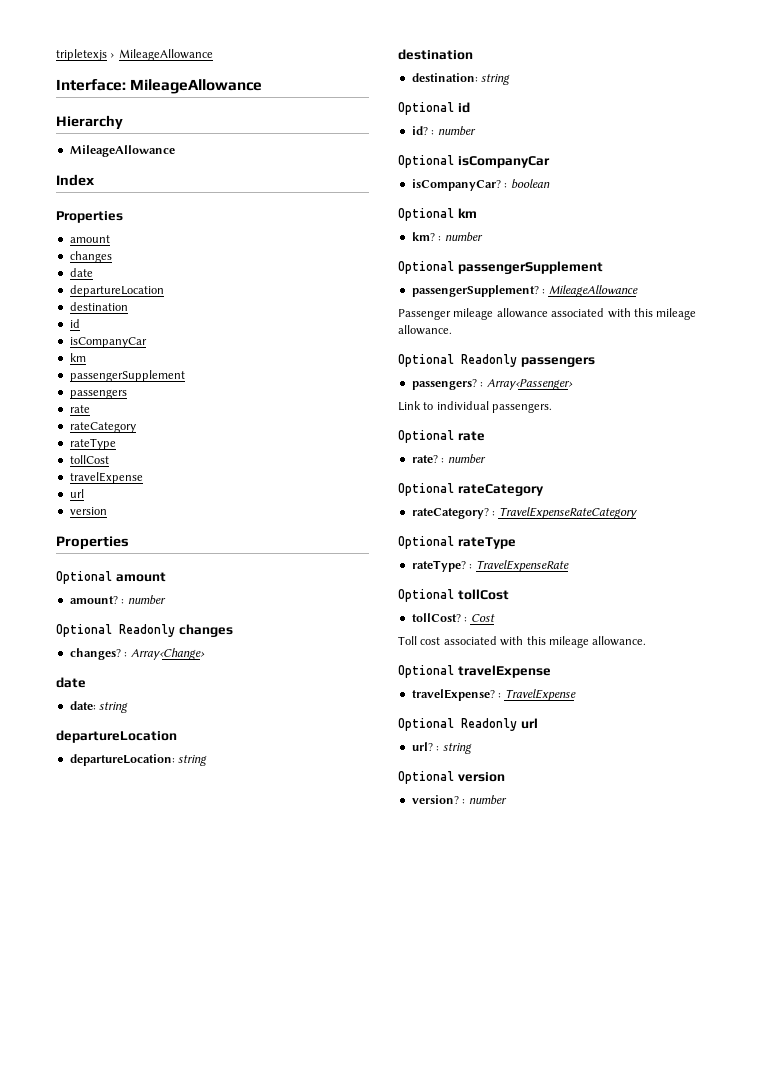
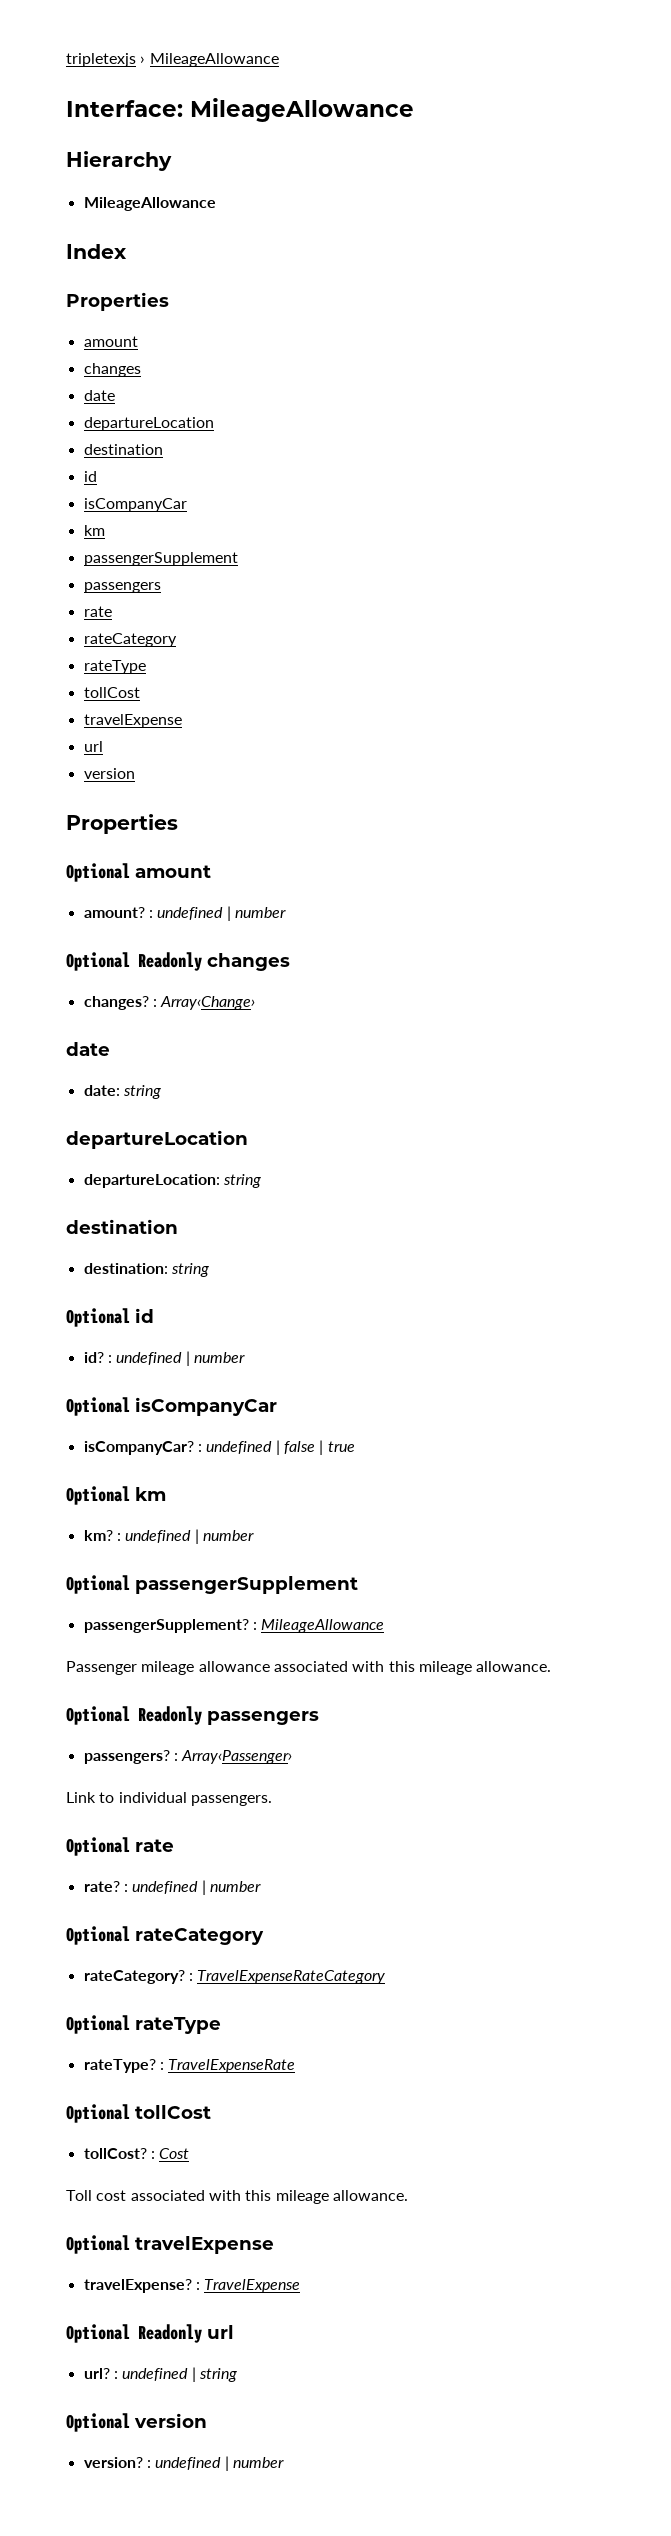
- amount? : number
+ amount? : undefined | number
- id? : number
+ id? : undefined | number
- isCompanyCar? : boolean
+ isCompanyCar? : undefined | false | true
- km? : number
+ km? : undefined | number
- rate? : number
+ rate? : undefined | number
- url? : string
+ url? : undefined | string
- version? : number
+ version? : undefined | number

